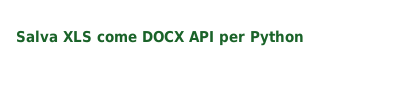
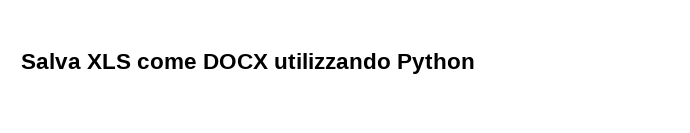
- Salva XLS come DOCX API per Python
+ Salva XLS come DOCX utilizzando Python

